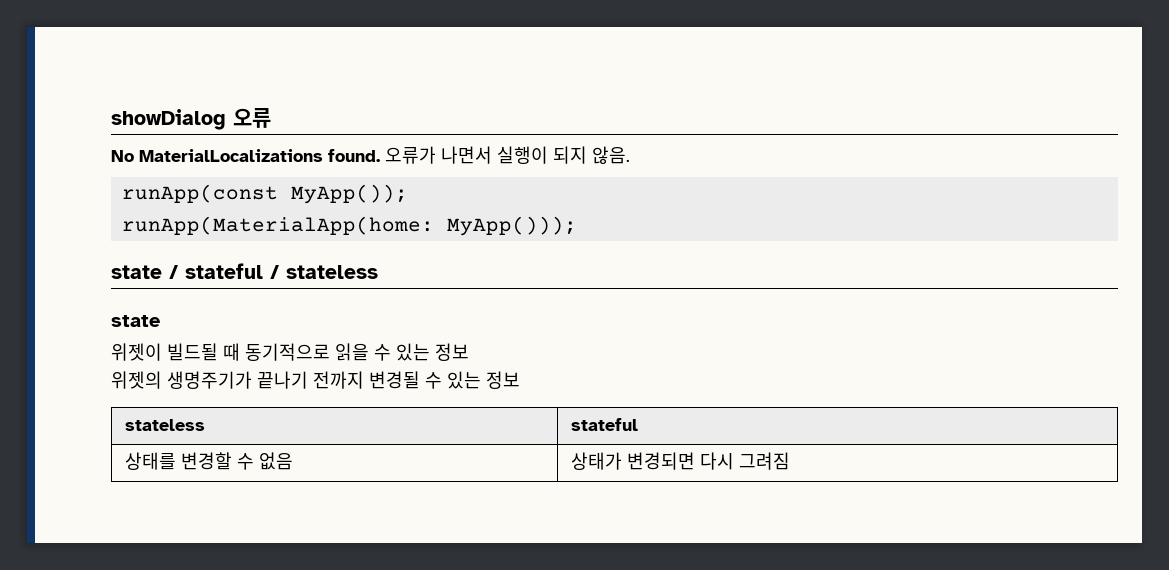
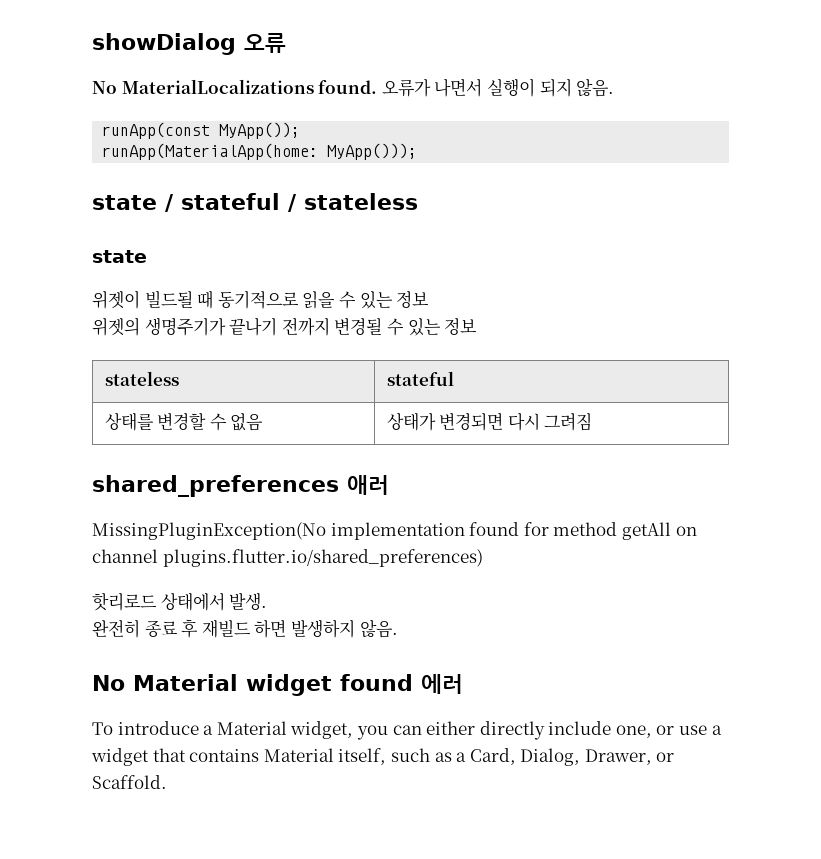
+ shared_preferences 애러
+ MissingPluginException(No implementation found for method getAll on channel plugins.flutter.io/shared_preferences)
+ 핫리로드 상태에서 발생.
+ 완전히 종료 후 재빌드 하면 발생하지 않음.
+ No Material widget found 에러
+ To introduce a Material widget, you can either directly include one, or use a widget that contains Material itself, such as a Card, Dialog, Drawer, or Scaffold.

